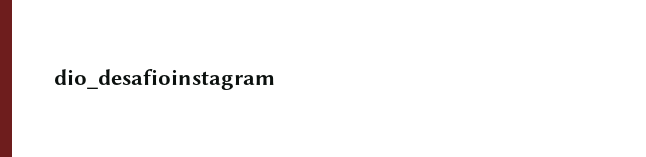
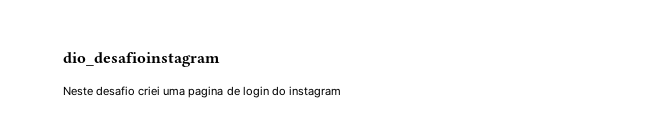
+ Neste desafio criei uma pagina de login do instagram

